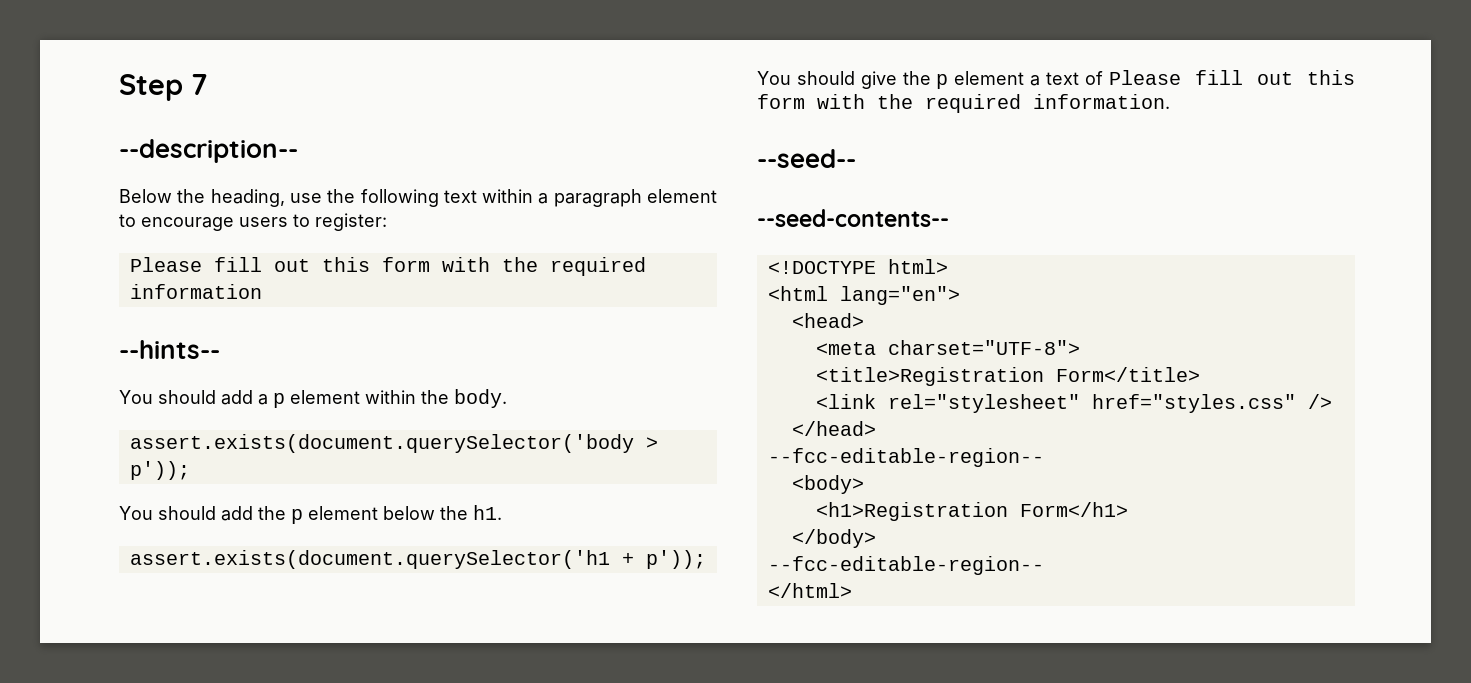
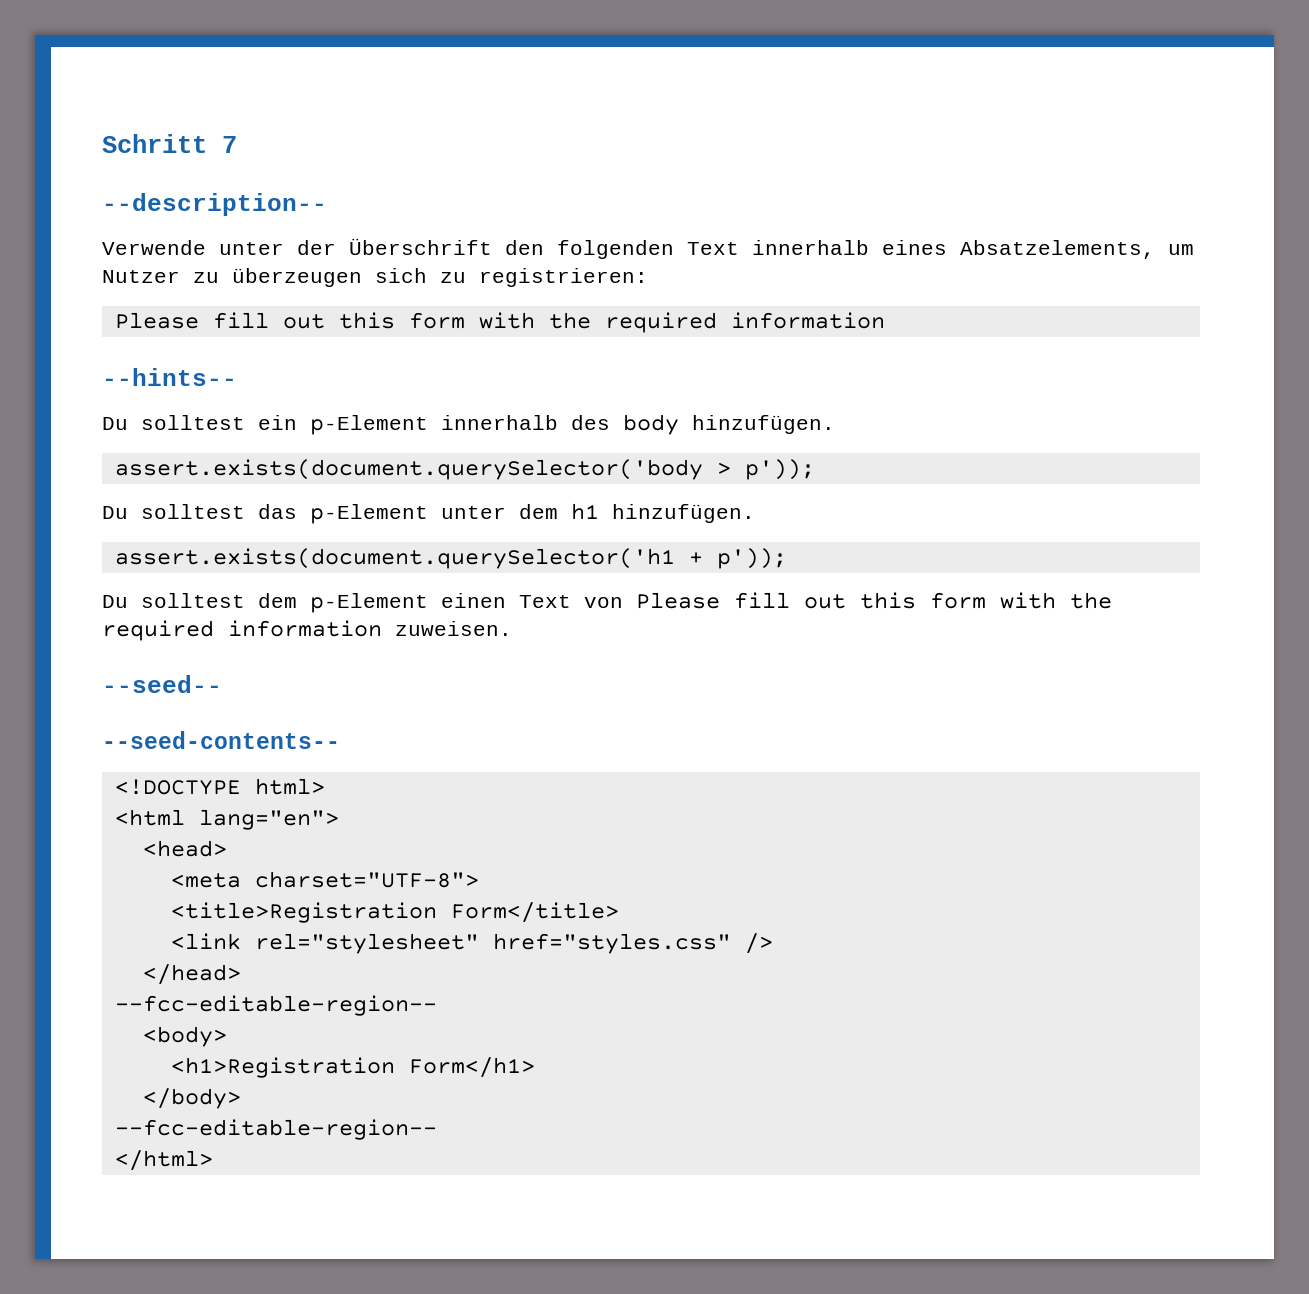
- Step 7
+ Schritt 7
- Below the heading, use the following text within a paragraph element to encourage users to register:
+ Verwende unter der Überschrift den folgenden Text innerhalb eines Absatzelements, um Nutzer zu überzeugen sich zu registrieren:
- You should add a p element within the body.
+ Du solltest ein p-Element innerhalb des body hinzufügen.
  assert.exists(document.querySelector('body > p'));
- You should add the p element below the h1.
+ Du solltest das p-Element unter dem h1 hinzufügen.
  assert.exists(document.querySelector('h1 + p'));
- You should give the p element a text of Please fill out this form with the required information.
+ Du solltest dem p-Element einen Text von Please fill out this form with the required information zuweisen.

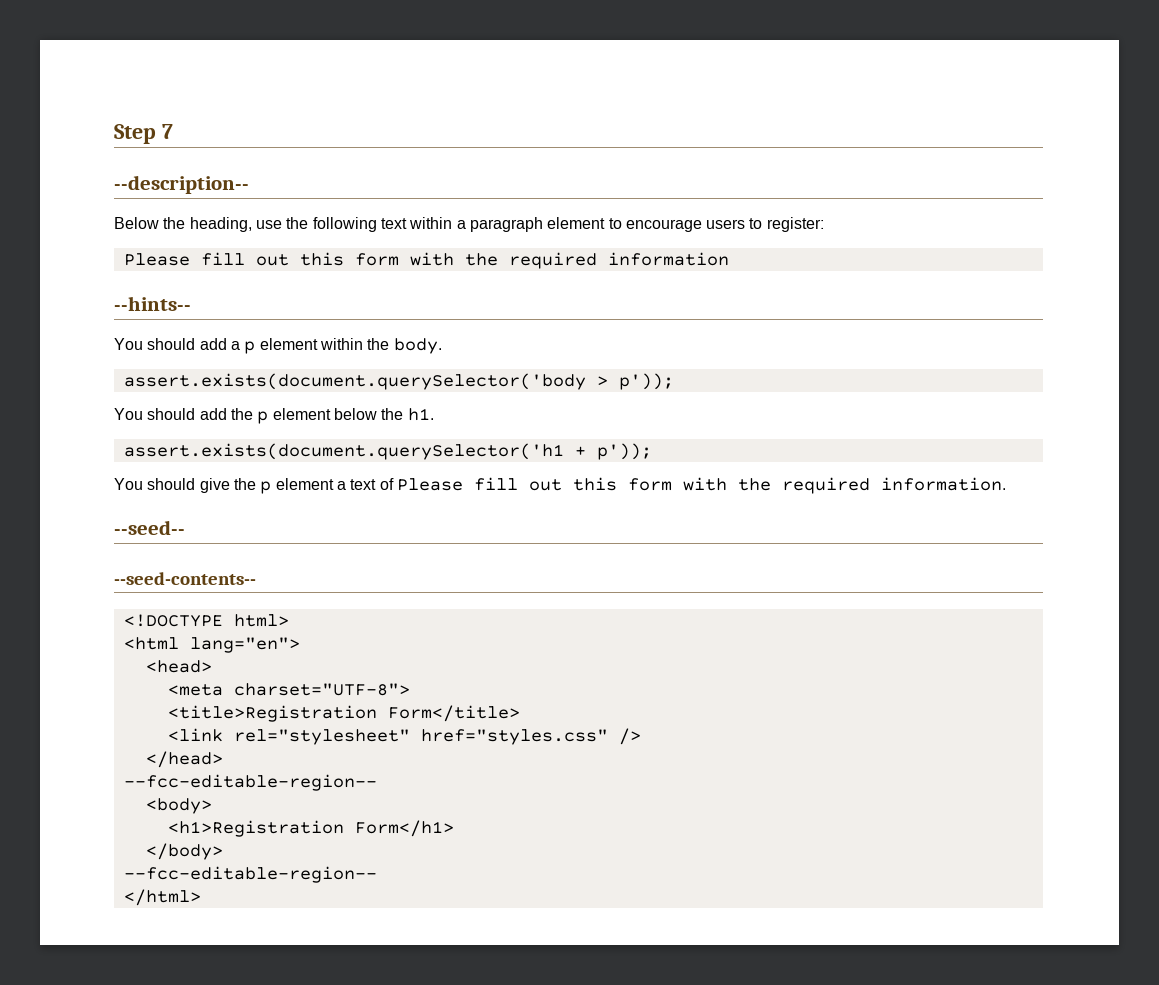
- Schritt 7
+ Step 7
- Verwende unter der Überschrift den folgenden Text innerhalb eines Absatzelements, um Nutzer zu überzeugen sich zu registrieren:
+ Below the heading, use the following text within a paragraph element to encourage users to register:
- Du solltest ein p-Element innerhalb des body hinzufügen.
+ You should add a p element within the body.
  assert.exists(document.querySelector('body > p'));
- Du solltest das p-Element unter dem h1 hinzufügen.
+ You should add the p element below the h1.
  assert.exists(document.querySelector('h1 + p'));
- Du solltest dem p-Element einen Text von Please fill out this form with the required information zuweisen.
+ You should give the p element a text of Please fill out this form with the required information.

